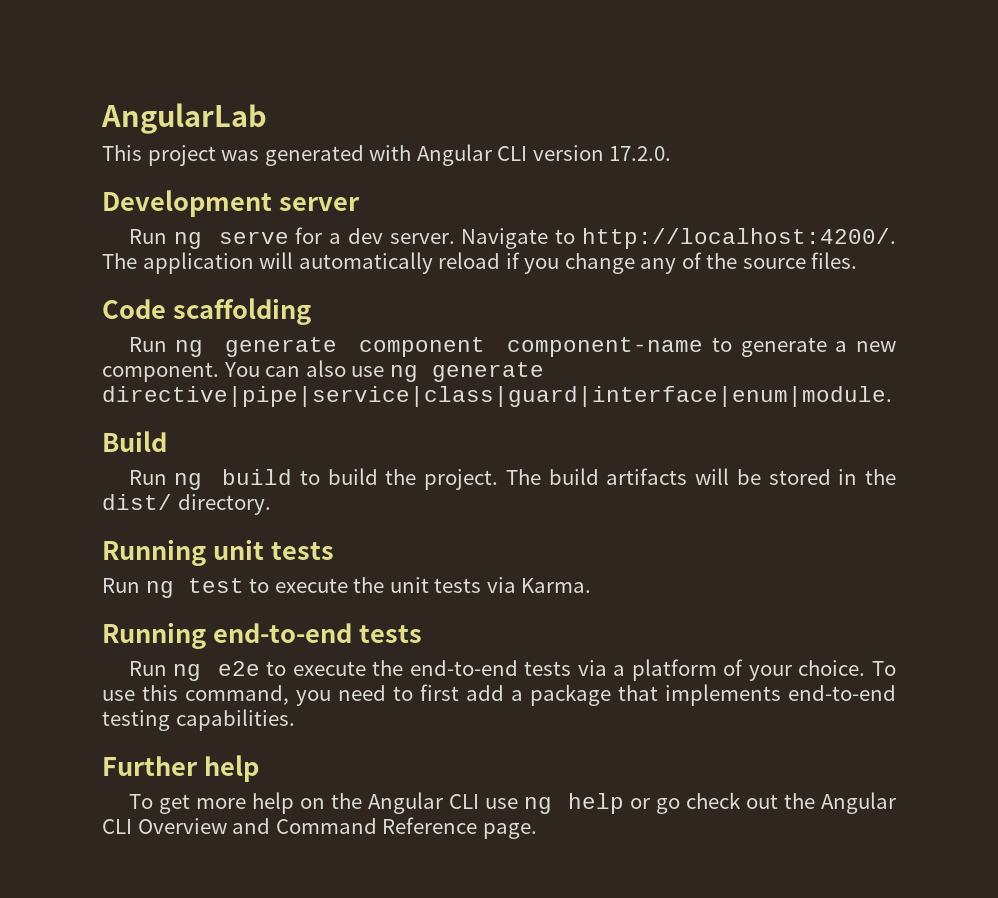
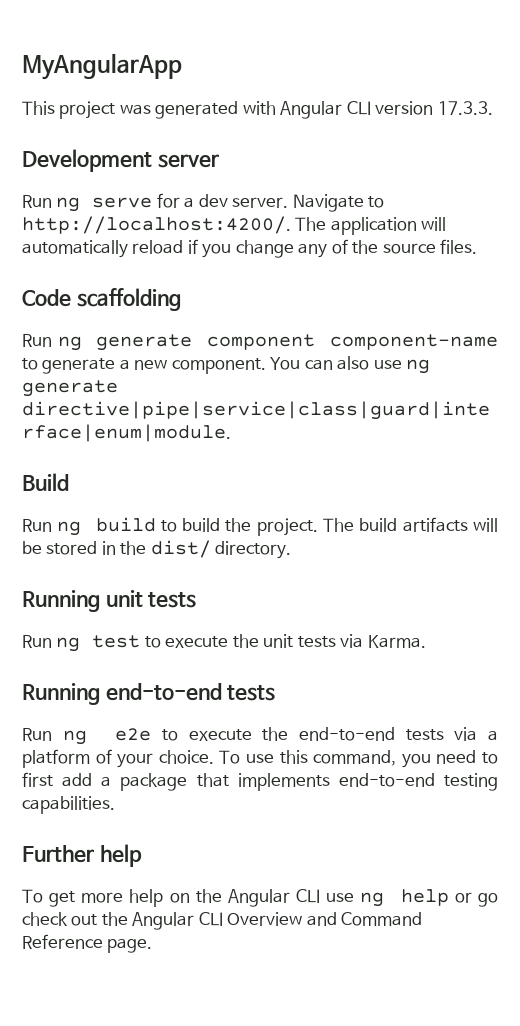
- AngularLab
+ MyAngularApp
- This project was generated with Angular CLI version 17.2.0.
+ This project was generated with Angular CLI version 17.3.3.

